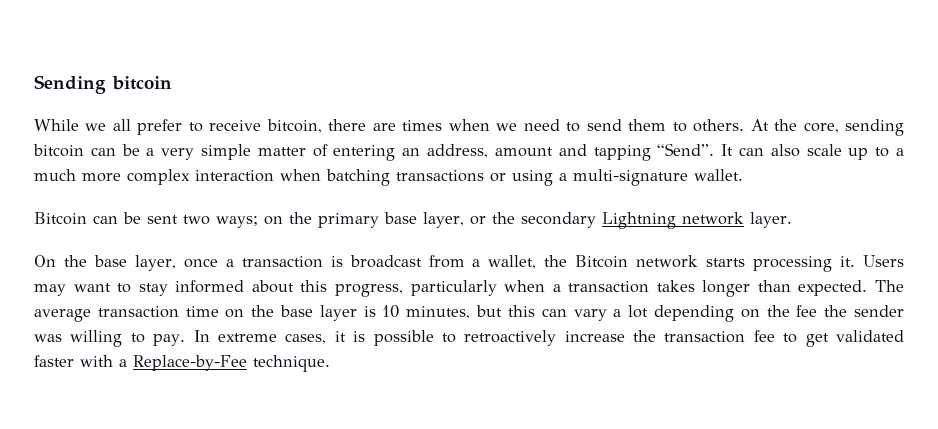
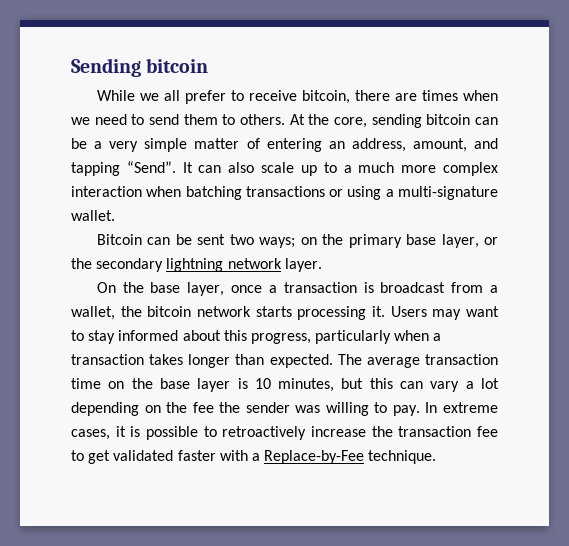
- At the core, sending bitcoin can be a very simple matter of entering an address, amount and tapping “Send”.
+ At the core, sending bitcoin can be a very simple matter of entering an address, amount, and tapping “Send”.
- Bitcoin can be sent two ways; on the primary base layer, or the secondary Lightning network layer.
+ Bitcoin can be sent two ways; on the primary base layer, or the secondary lightning network layer.
- On the base layer, once a transaction is broadcast from a wallet, the Bitcoin network starts processing it.
+ On the base layer, once a transaction is broadcast from a wallet, the bitcoin network starts processing it.

